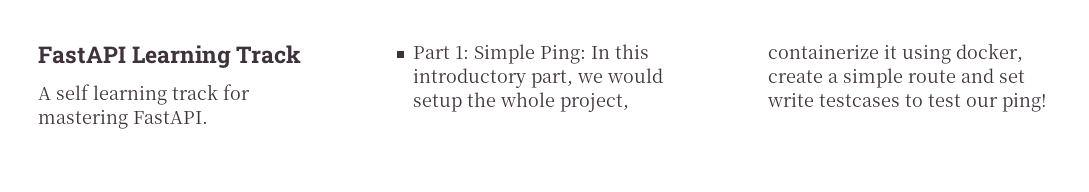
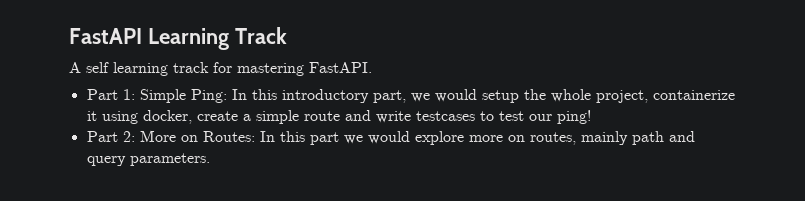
- Part 1: Simple Ping: In this introductory part, we would setup the whole project, containerize it using docker, create a simple route and set write testcases to test our ping!
+ Part 1: Simple Ping: In this introductory part, we would setup the whole project, containerize it using docker, create a simple route and write testcases to test our ping!
+ Part 2: More on Routes: In this part we would explore more on routes, mainly path and query parameters.

